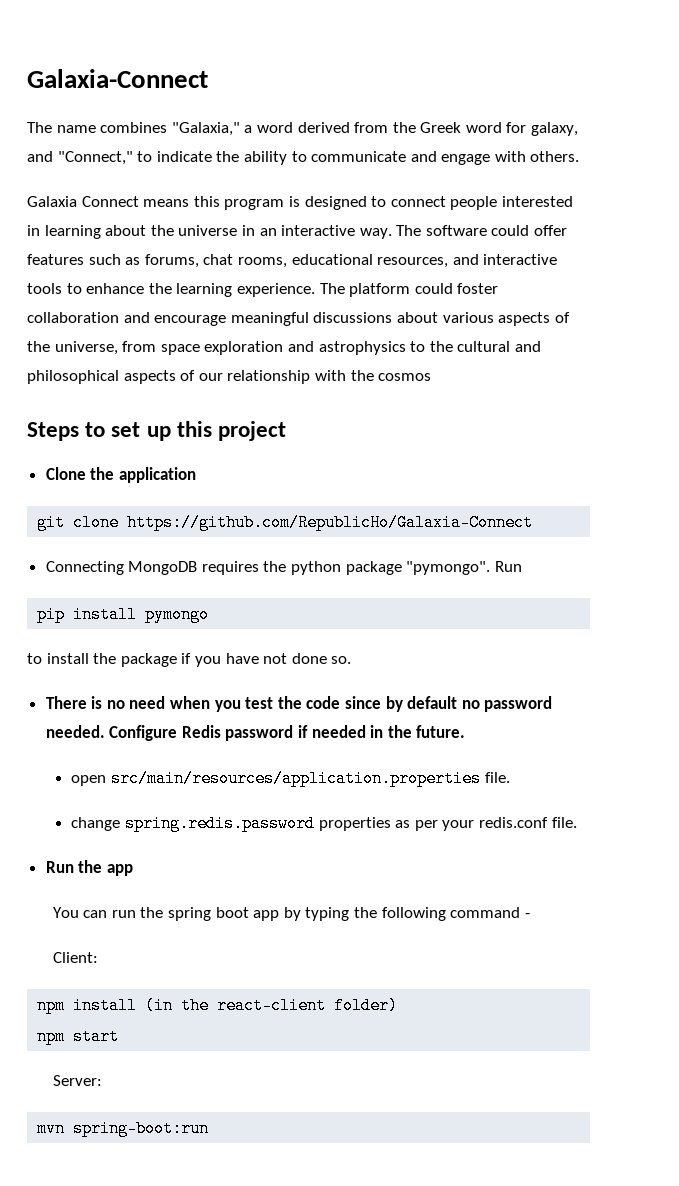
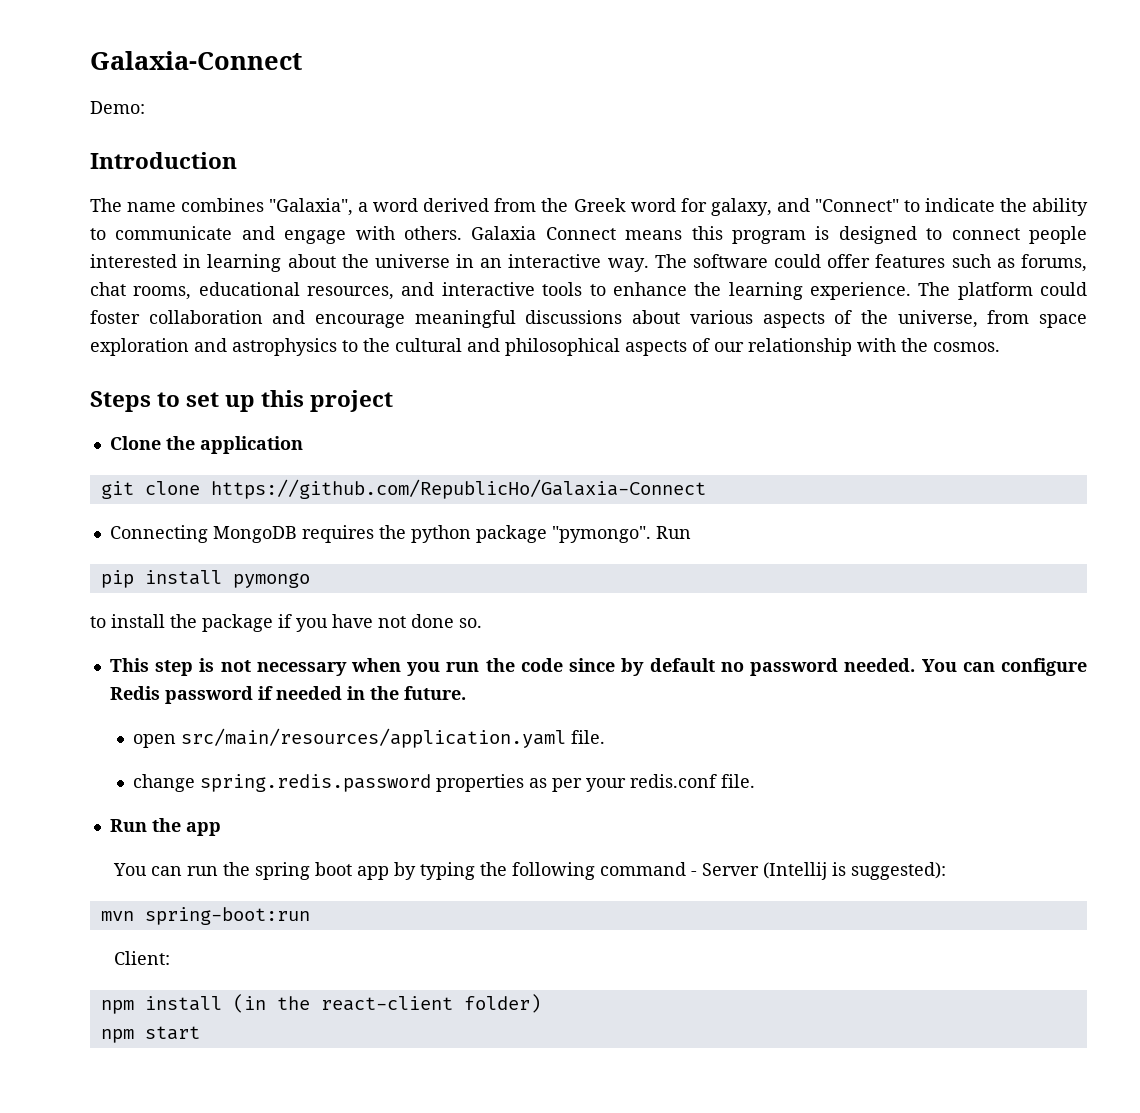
+ Demo:
+ Introduction
- The name combines "Galaxia," a word derived from the Greek word for galaxy, and "Connect," to indicate the ability to communicate and engage with others.
- Galaxia Connect means this program is designed to connect people interested in learning about the universe in an interactive way.
+ The name combines "Galaxia", a word derived from the Greek word for galaxy, and "Connect" to indicate the ability to communicate and engage with others. Galaxia Connect means this program is designed to connect people interested in learning about the universe in an interactive way.
- The platform could foster collaboration and encourage meaningful discussions about various aspects of the universe, from space exploration and astrophysics to the cultural and philosophical aspects of our relationship with the cosmos
+ The platform could foster collaboration and encourage meaningful discussions about various aspects of the universe, from space exploration and astrophysics to the cultural and philosophical aspects of our relationship with the cosmos.
- There is no need when you test the code since by default no password needed.
+ This step is not necessary when you run the code since by default no password needed.
- Configure Redis password if needed in the future.
+ You can configure Redis password if needed in the future.
- open src/main/resources/application.properties file.
+ open src/main/resources/application.yaml file.
- You can run the spring boot app by typing the following command -
+ You can run the spring boot app by typing the following command - Server (Intellij is suggested):
+ mvn spring-boot:run
- Server:
- mvn spring-boot:run

